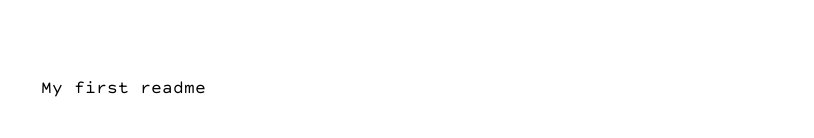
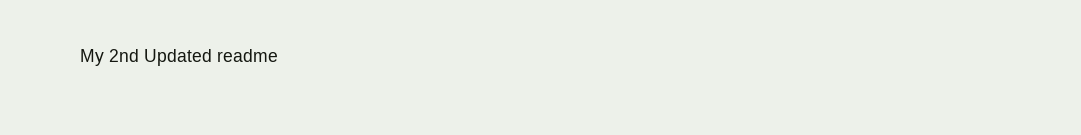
- My first readme
+ My 2nd Updated readme

